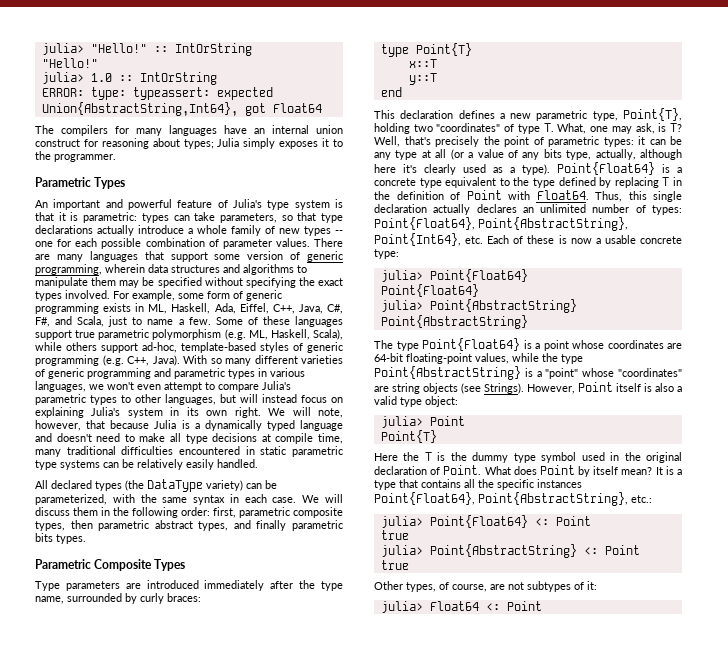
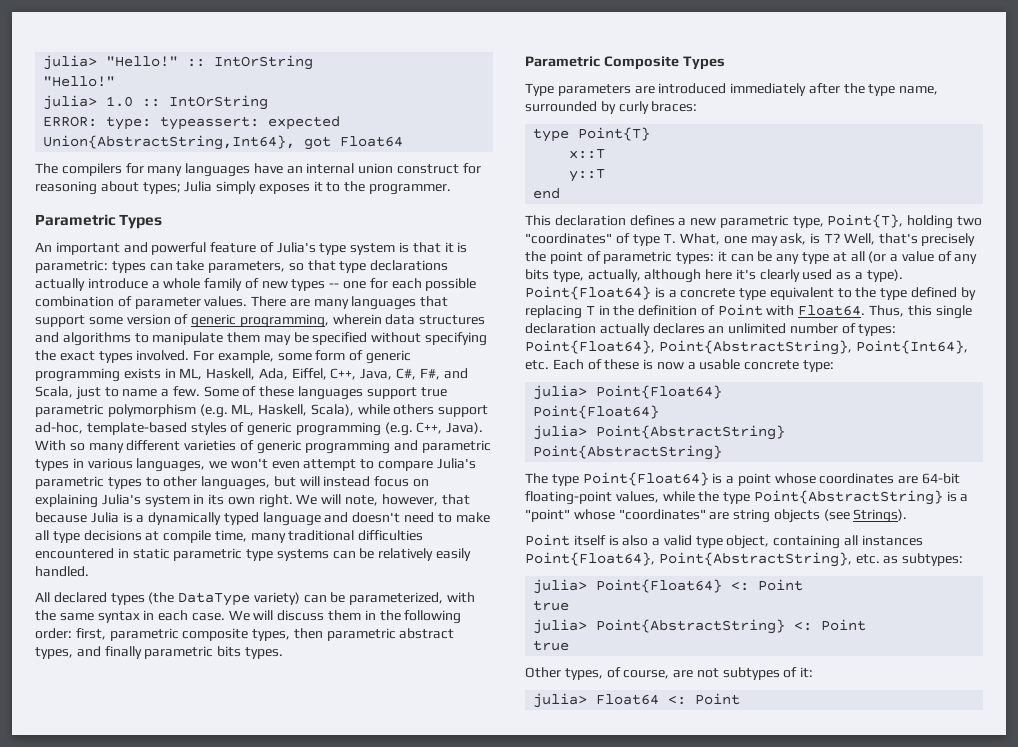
- The type Point{Float64} is a point whose coordinates are 64-bit floating-point values, while the type Point{AbstractString} is a "point" whose "coordinates" are string objects (see Strings). However, Point itself is also a valid type object:
- julia> Point
- Point{T}
- Here the T is the dummy type symbol used in the original declaration of Point. What does Point by itself mean? It is a type that contains all the specific instances Point{Float64}, Point{AbstractString}, etc.:
+ The type Point{Float64} is a point whose coordinates are 64-bit floating-point values, while the type Point{AbstractString} is a "point" whose "coordinates" are string objects (see Strings).
+ Point itself is also a valid type object, containing all instances Point{Float64}, Point{AbstractString}, etc. as subtypes:

